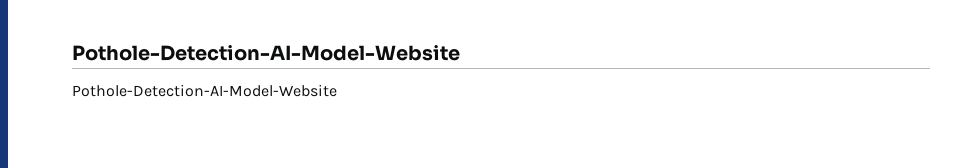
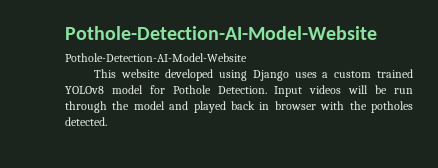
+ This website developed using Django uses a custom trained YOLOv8 model for Pothole Detection. Input videos will be run through the model and played back in browser with the potholes detected.

